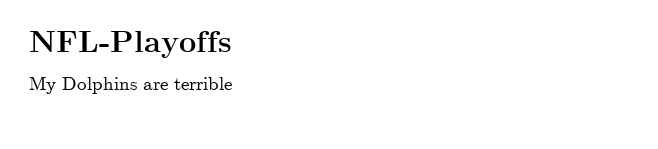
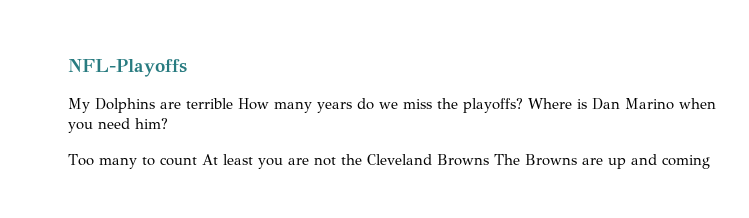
- My Dolphins are terrible
+ My Dolphins are terrible How many years do we miss the playoffs? Where is Dan Marino when you need him?
+ Too many to count At least you are not the Cleveland Browns The Browns are up and coming

